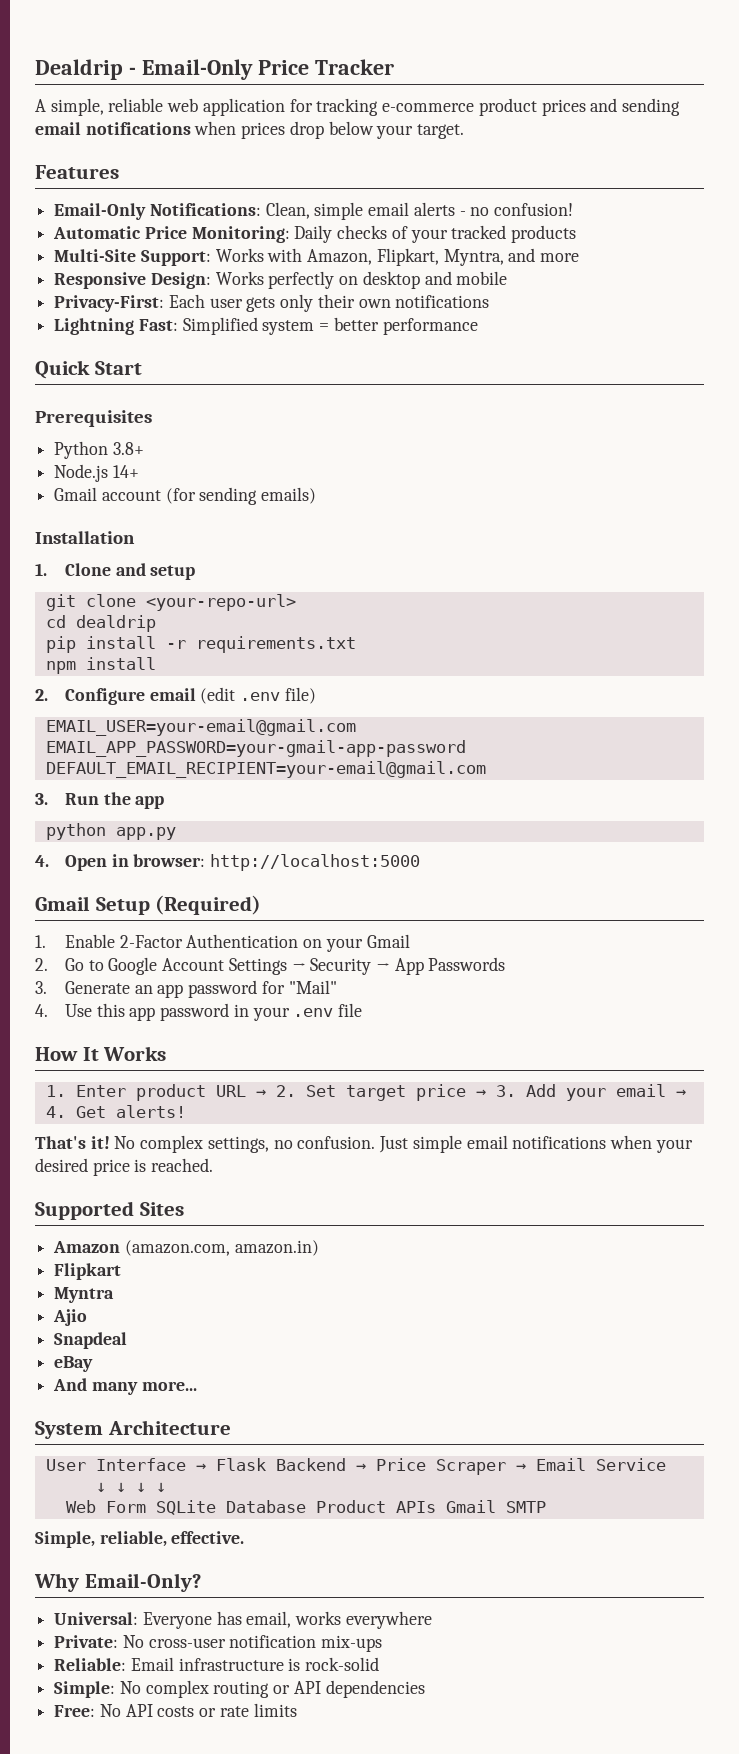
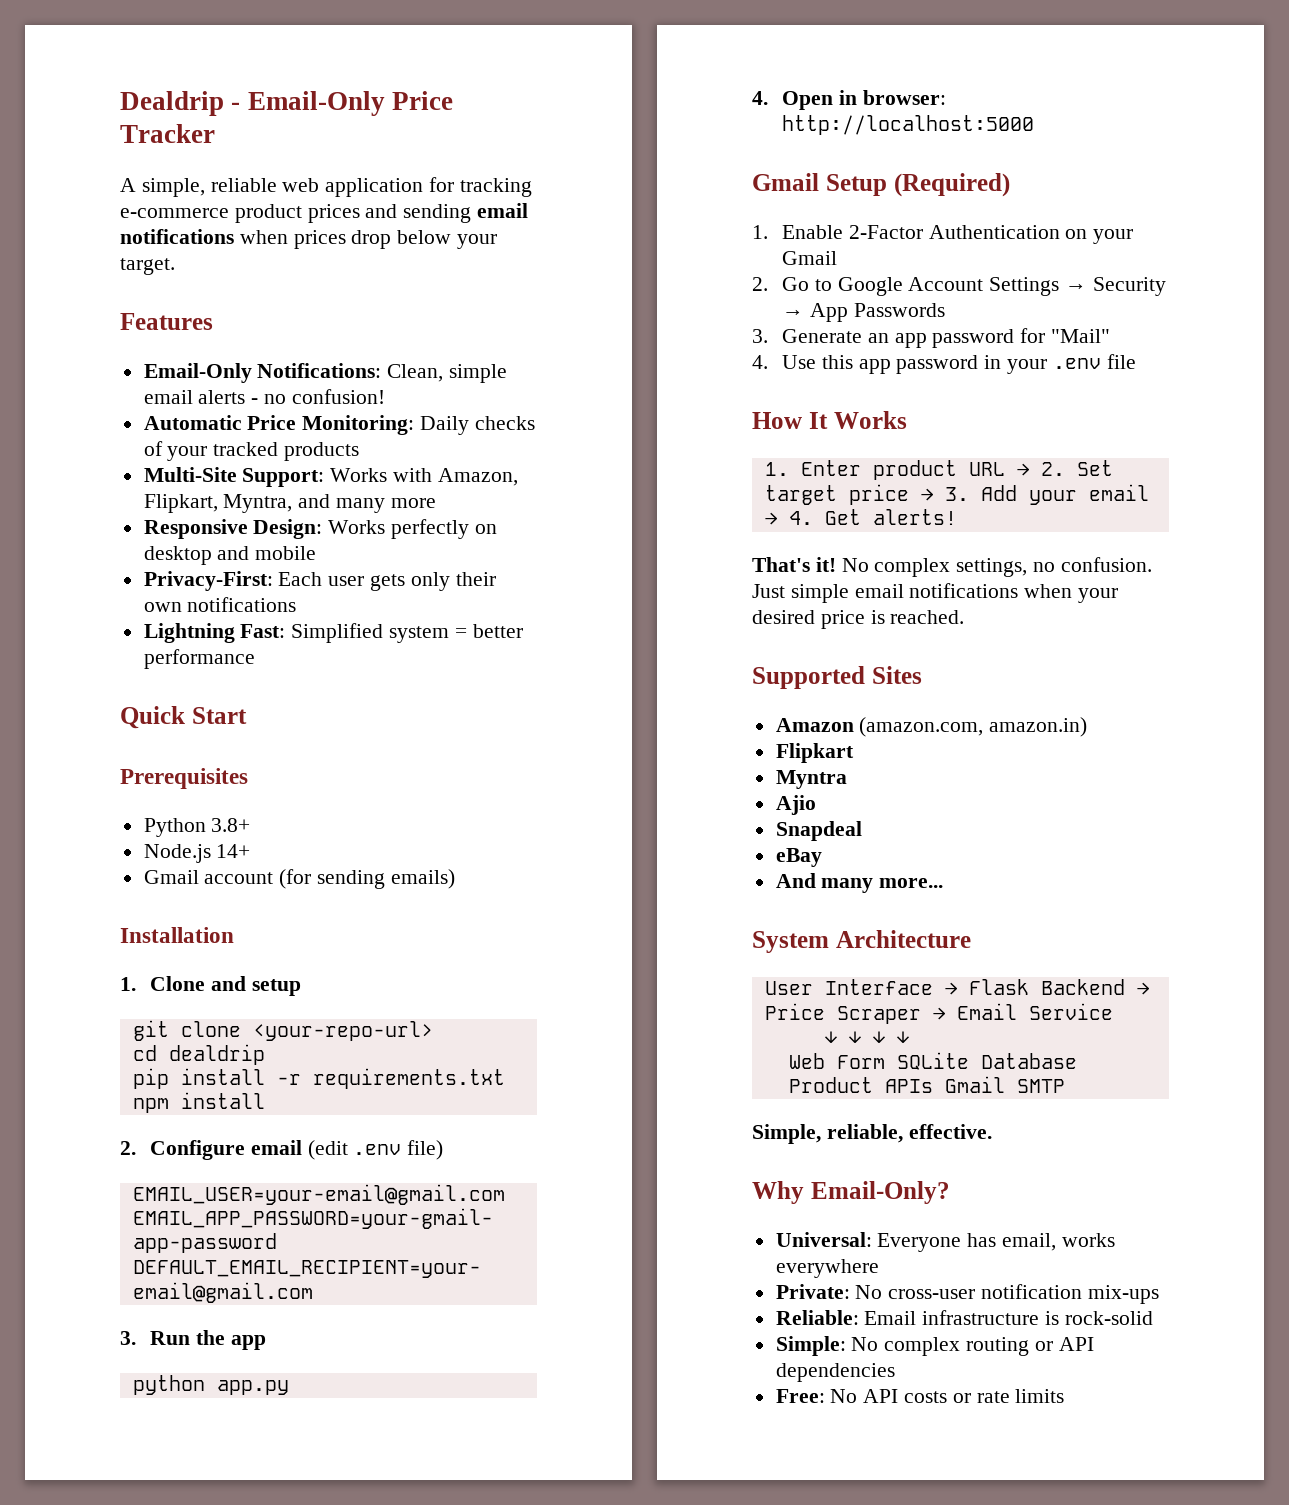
- Multi-Site Support: Works with Amazon, Flipkart, Myntra, and more
+ Multi-Site Support: Works with Amazon, Flipkart, Myntra, and many more

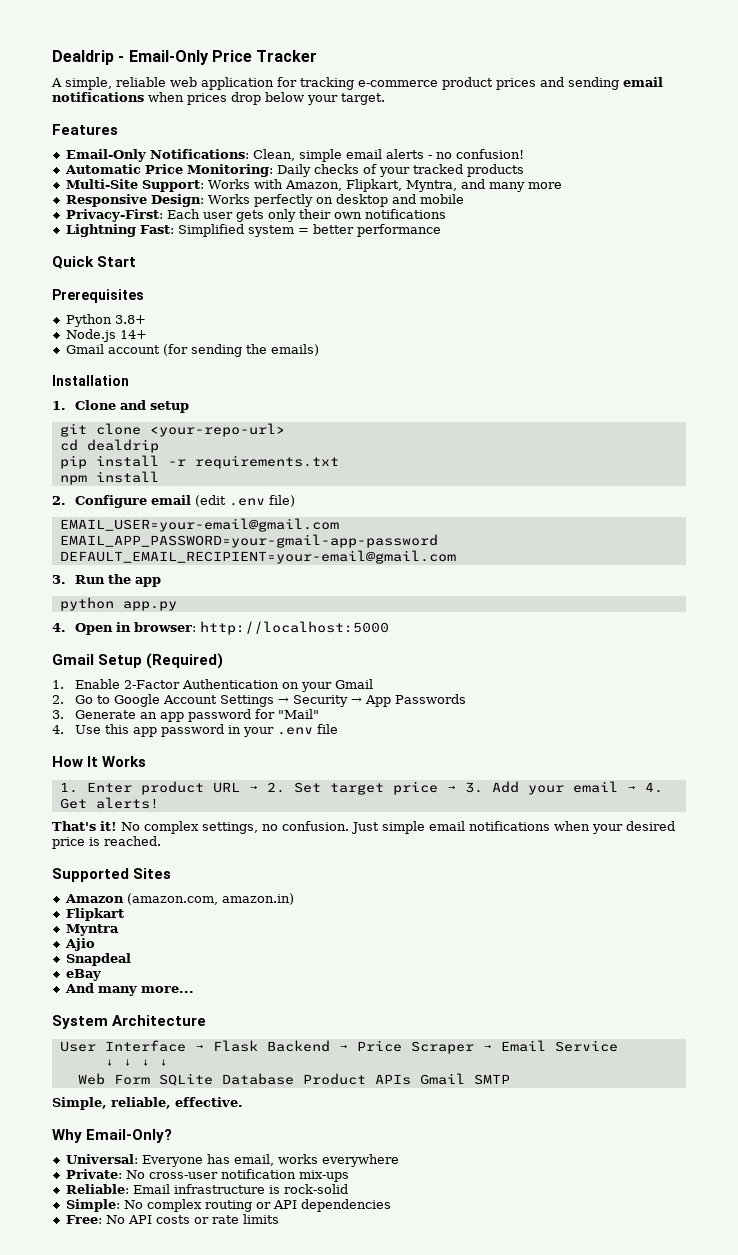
- Gmail account (for sending emails)
+ Gmail account (for sending the emails)

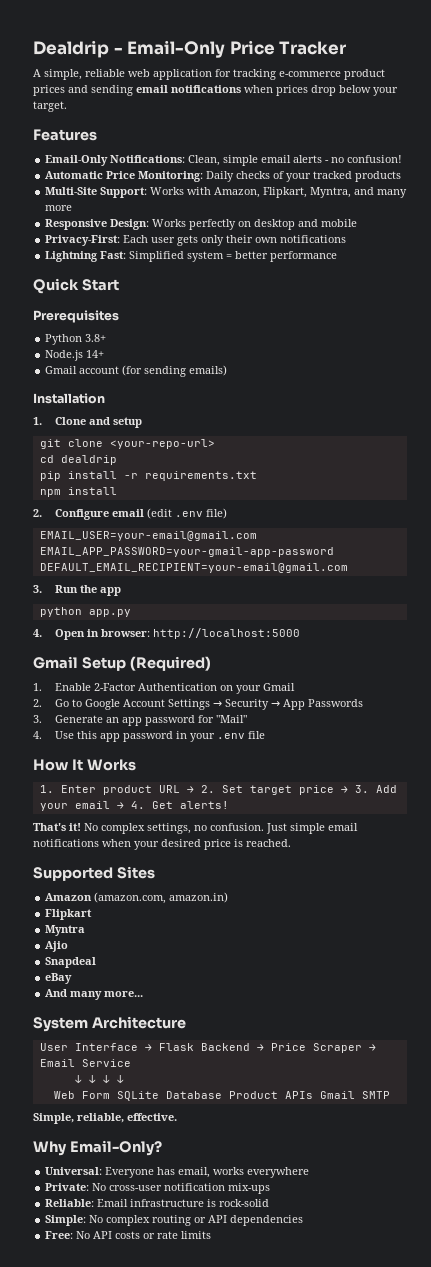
- Gmail account (for sending the emails)
+ Gmail account (for sending emails)

